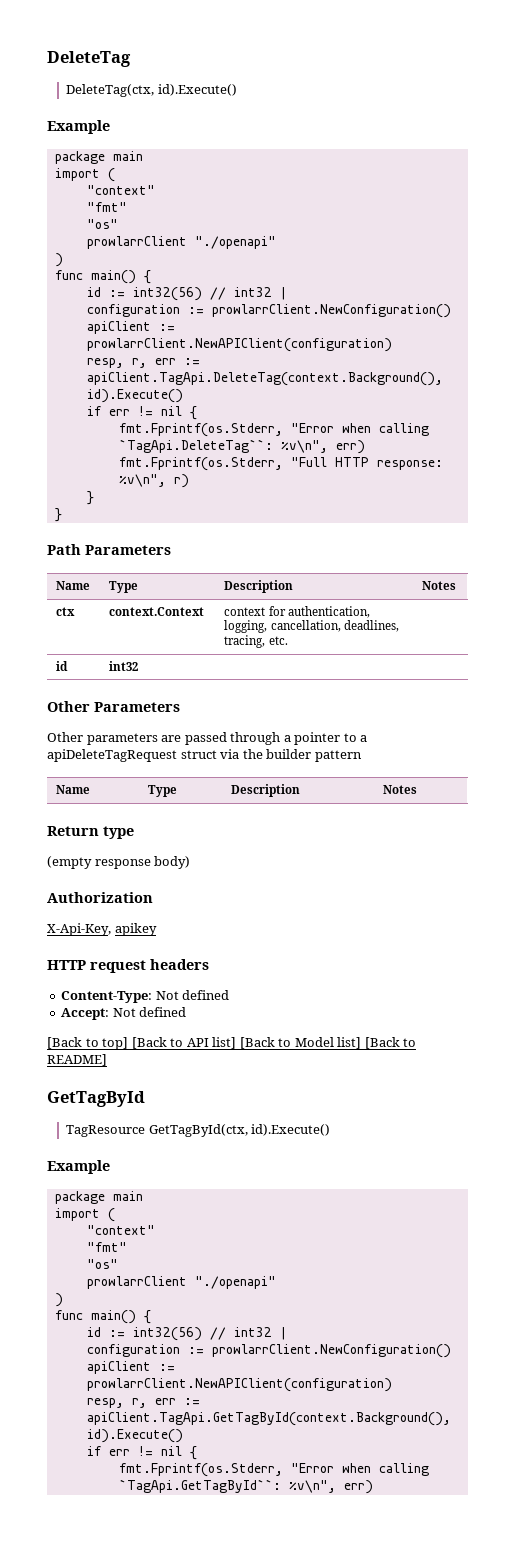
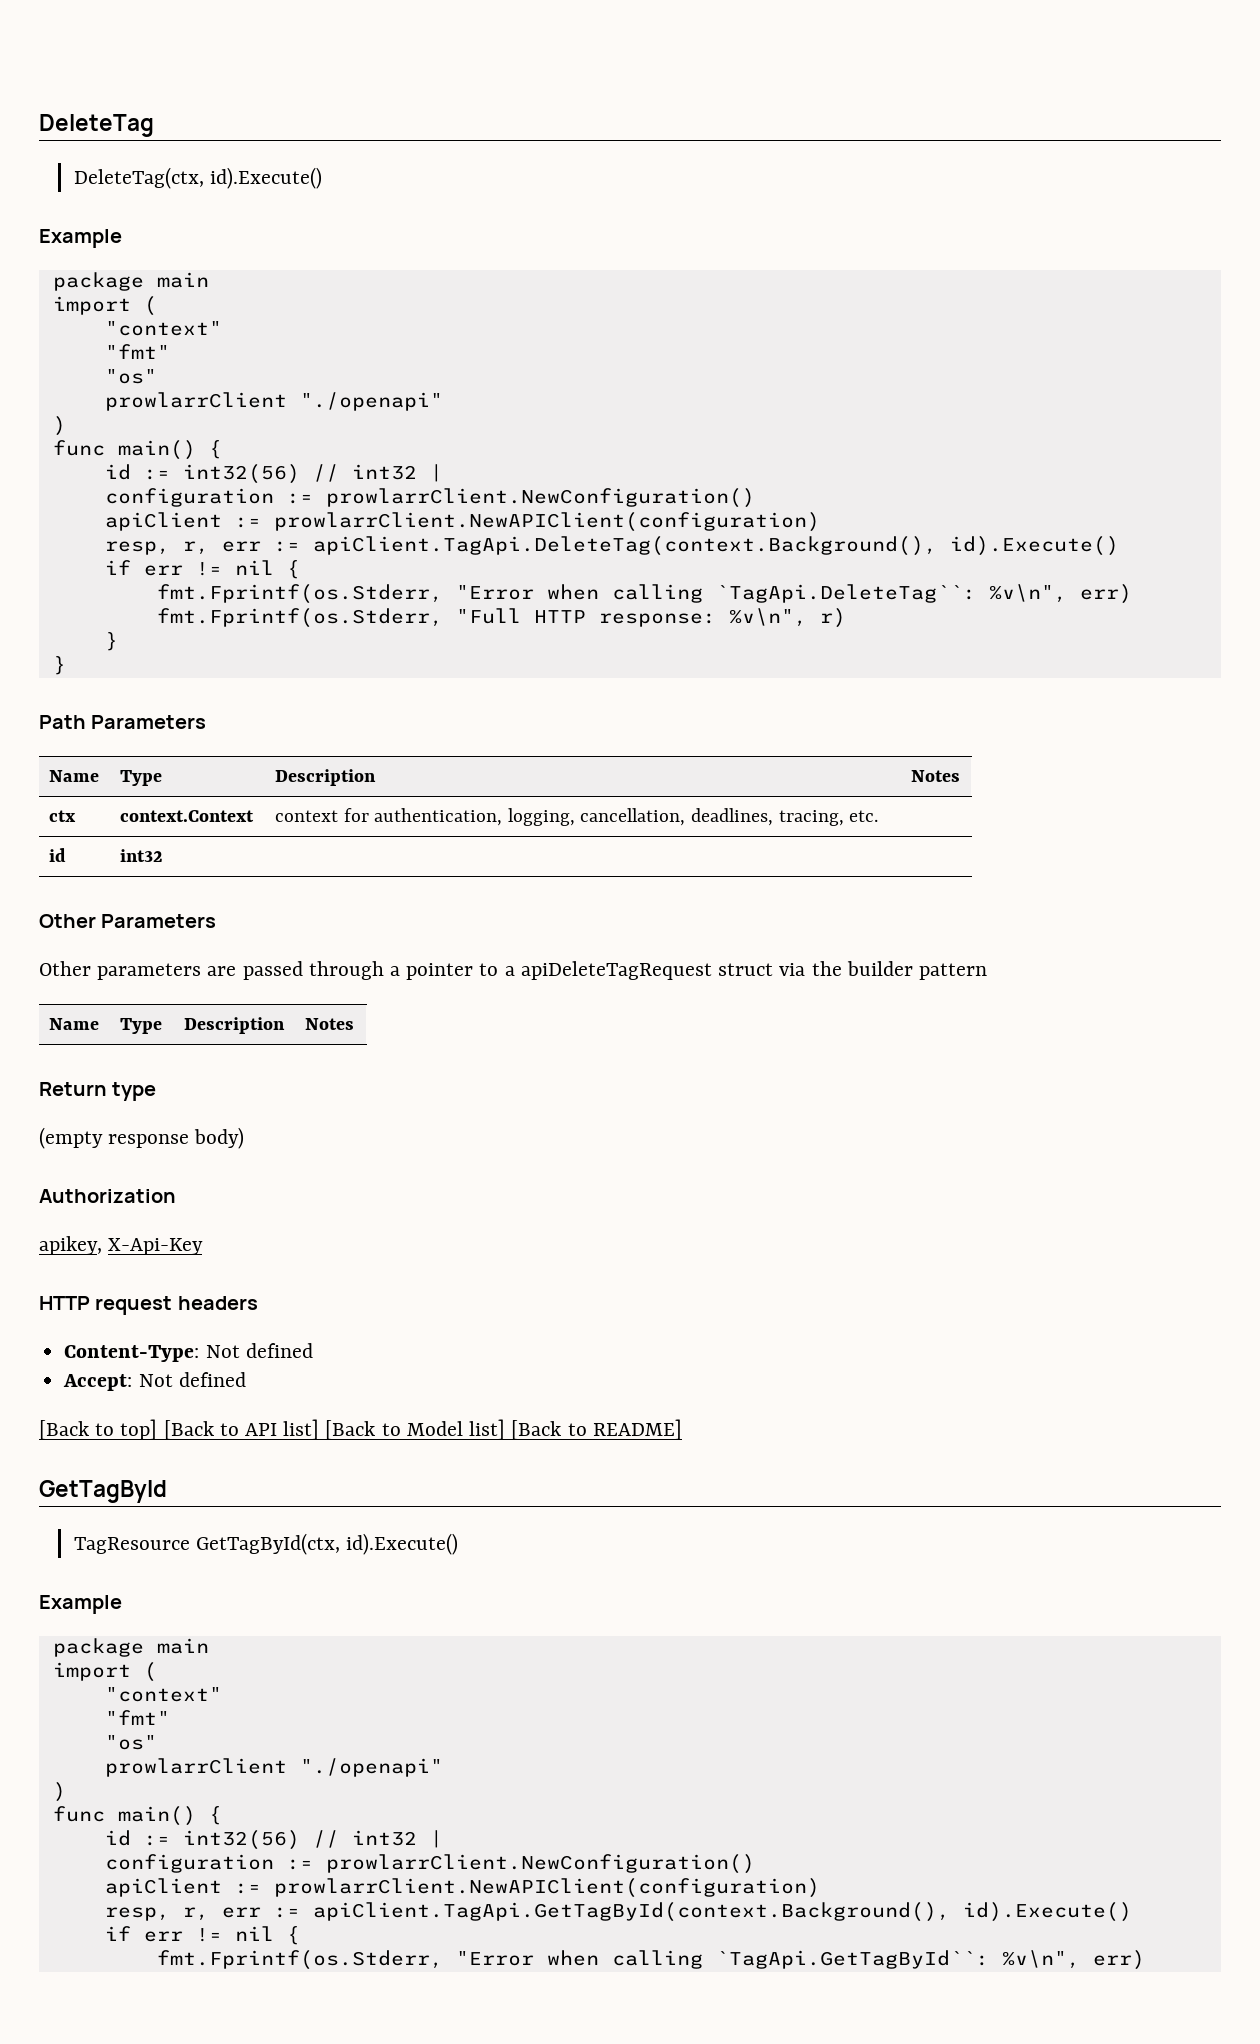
- X-Api-Key, apikey
+ apikey, X-Api-Key

